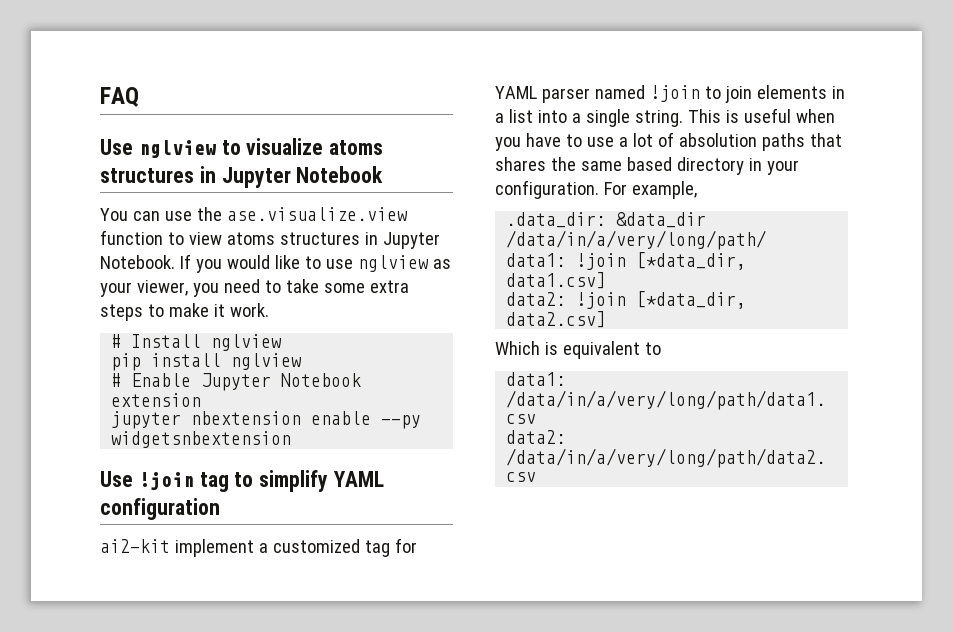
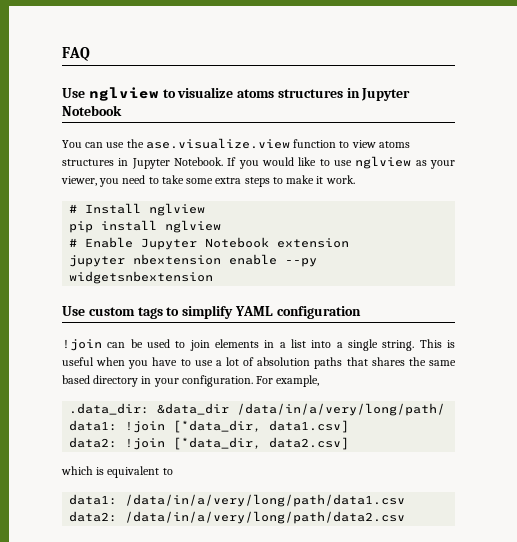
- Use !join tag to simplify YAML configuration
+ Use custom tags to simplify YAML configuration
- ai2-kit implement a customized tag for YAML parser named !join to join elements in a list into a single string.
+ !join can be used to join elements in a list into a single string.
- Which is equivalent to
+ which is equivalent to

